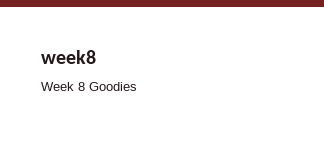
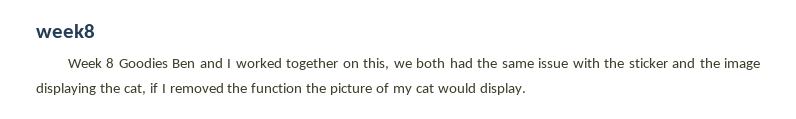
- Week 8 Goodies
+ Week 8 Goodies Ben and I worked together on this, we both had the same issue with the sticker and the image displaying the cat, if I removed the function the picture of my cat would display.

